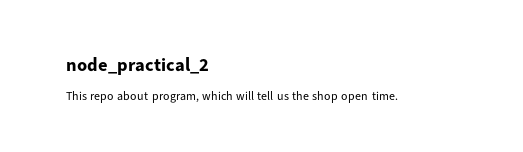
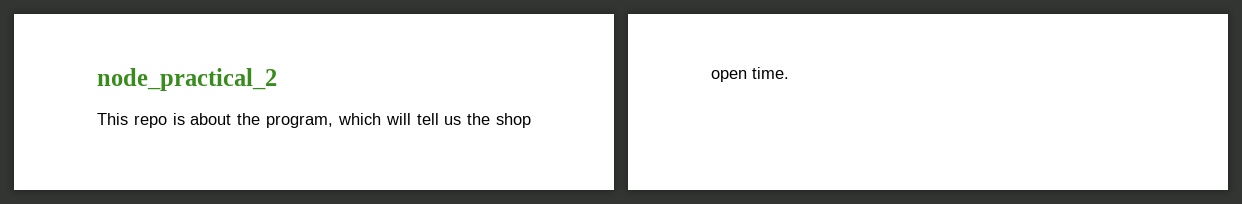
- This repo about program, which will tell us the shop open time.
+ This repo is about the program, which will tell us the shop open time.

